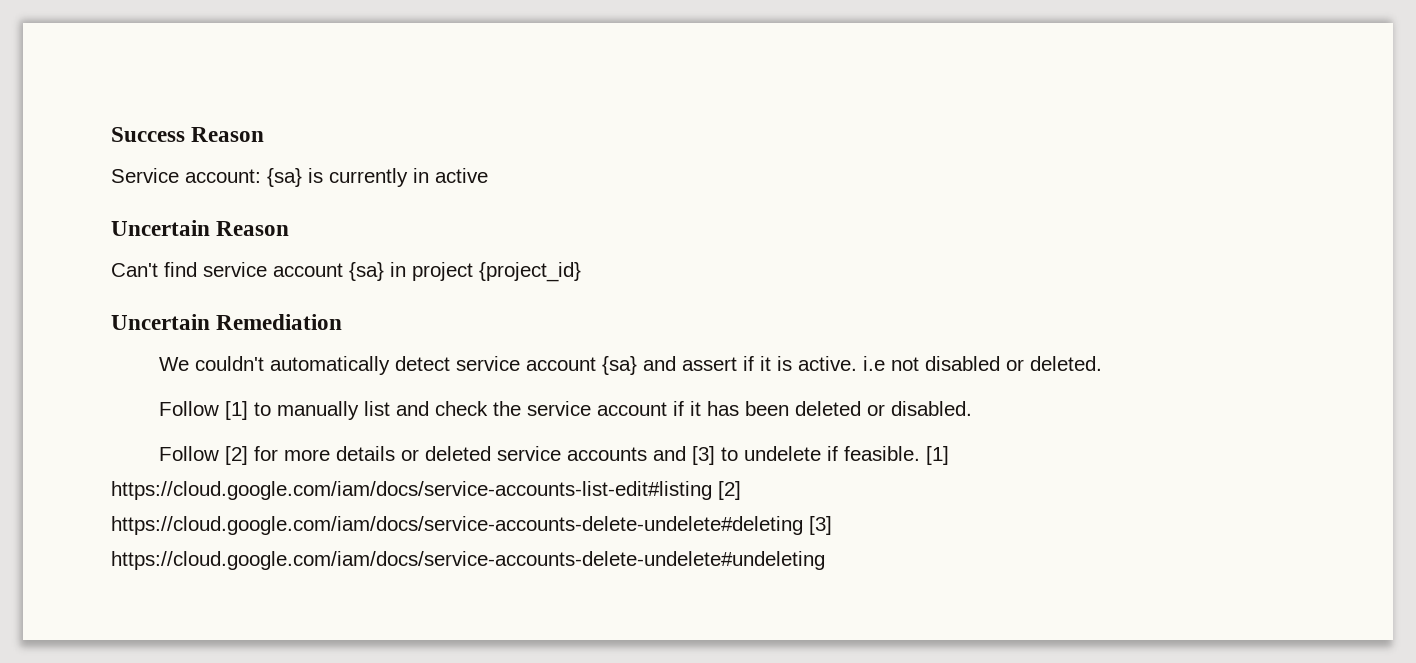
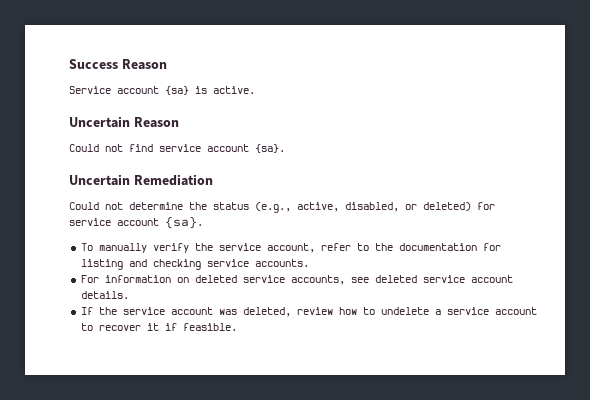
- Service account: {sa} is currently in active
+ Service account {sa} is active.
- Can't find service account {sa} in project {project_id}
+ Could not find service account {sa}.
  Uncertain Remediation
- We couldn't automatically detect service account {sa} and assert if it is active. i.e not disabled or deleted.
- Follow [1] to manually list and check the service account if it has been deleted or disabled.
- Follow [2] for more details or deleted service accounts and [3] to undelete if feasible. [1] https://cloud.google.com/iam/docs/service-accounts-list-edit#listing [2] https://cloud.google.com/iam/docs/service-accounts-delete-undelete#deleting [3] https://cloud.google.com/iam/docs/service-accounts-delete-undelete#undeleting
+ Could not determine the status (e.g., active, disabled, or deleted) for service account {sa}.
+ To manually verify the service account, refer to the documentation for listing and checking service accounts.
+ For information on deleted service accounts, see deleted service account details.
+ If the service account was deleted, review how to undelete a service account to recover it if feasible.

